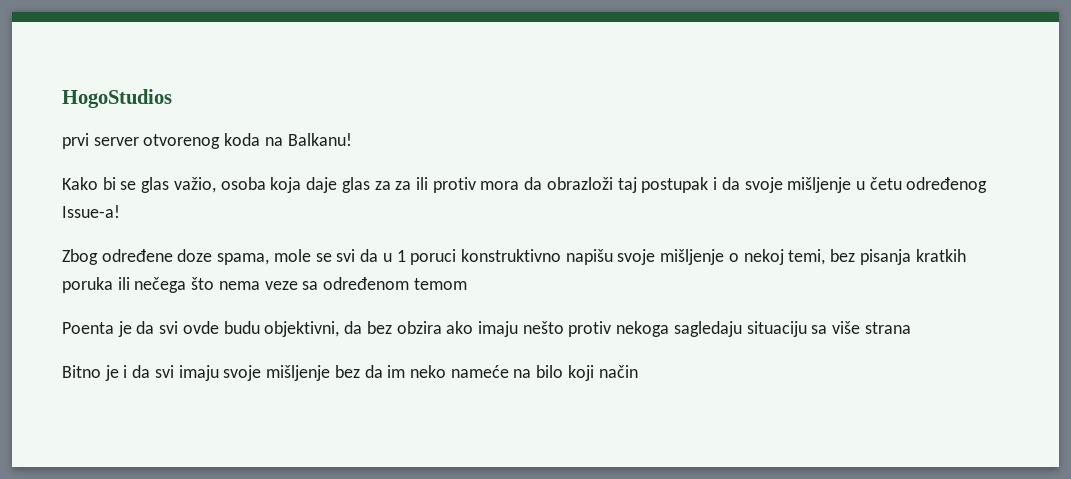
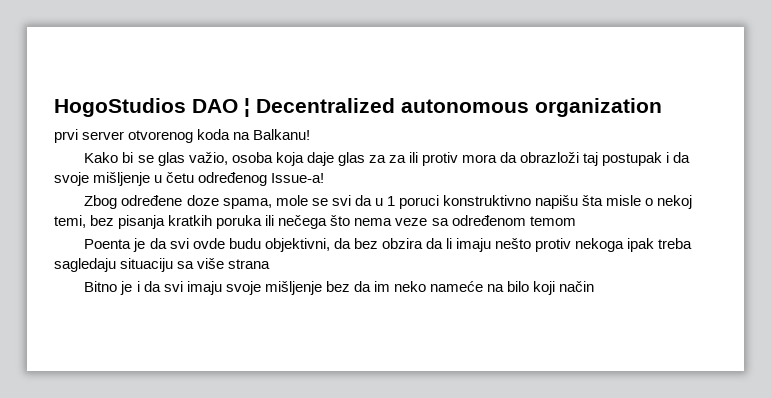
- HogoStudios
+ HogoStudios DAO ¦ Decentralized autonomous organization
- Zbog određene doze spama, mole se svi da u 1 poruci konstruktivno napišu svoje mišljenje o nekoj temi, bez pisanja kratkih poruka ili nečega što nema veze sa određenom temom
+ Zbog određene doze spama, mole se svi da u 1 poruci konstruktivno napišu šta misle o nekoj temi, bez pisanja kratkih poruka ili nečega što nema veze sa određenom temom
- Poenta je da svi ovde budu objektivni, da bez obzira ako imaju nešto protiv nekoga sagledaju situaciju sa više strana
+ Poenta je da svi ovde budu objektivni, da bez obzira da li imaju nešto protiv nekoga ipak treba sagledaju situaciju sa više strana

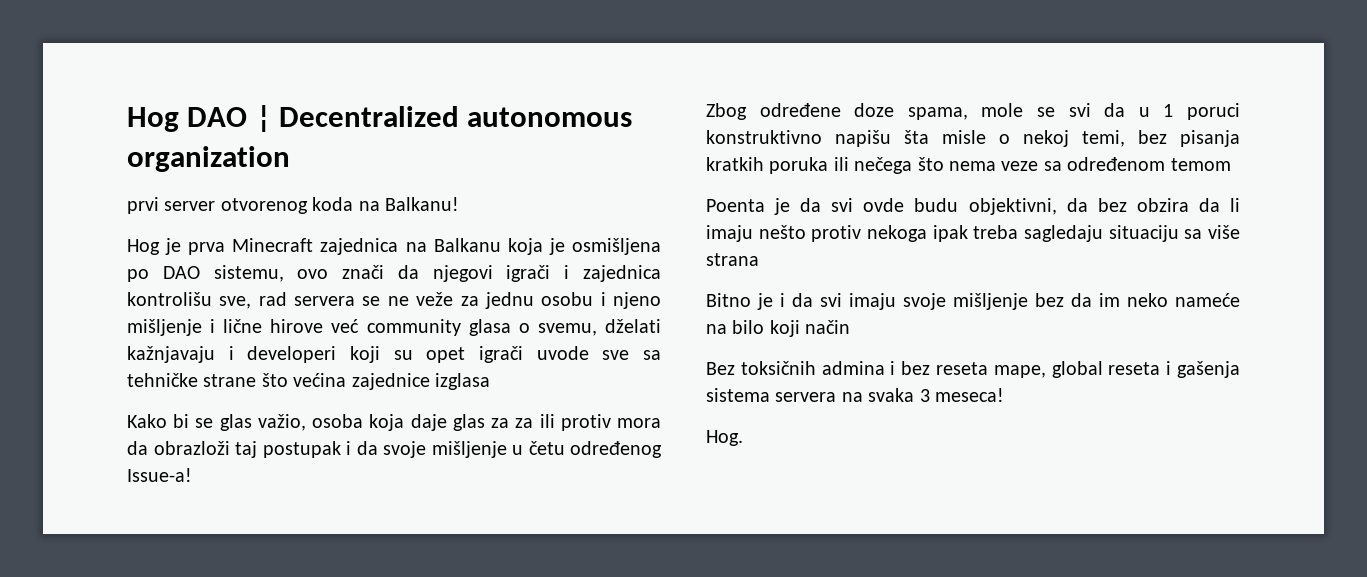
- HogoStudios DAO ¦ Decentralized autonomous organization
+ Hog DAO ¦ Decentralized autonomous organization
+ Hog je prva Minecraft zajednica na Balkanu koja je osmišljena po DAO sistemu, ovo znači da njegovi igrači i zajednica kontrolišu sve, rad servera se ne veže za jednu osobu i njeno mišljenje i lične hirove već community glasa o svemu, dželati kažnjavaju i developeri koji su opet igrači uvode sve sa tehničke strane što većina zajednice izglasa
+ Bez toksičnih admina i bez reseta mape, global reseta i gašenja sistema servera na svaka 3 meseca!
+ Hog.

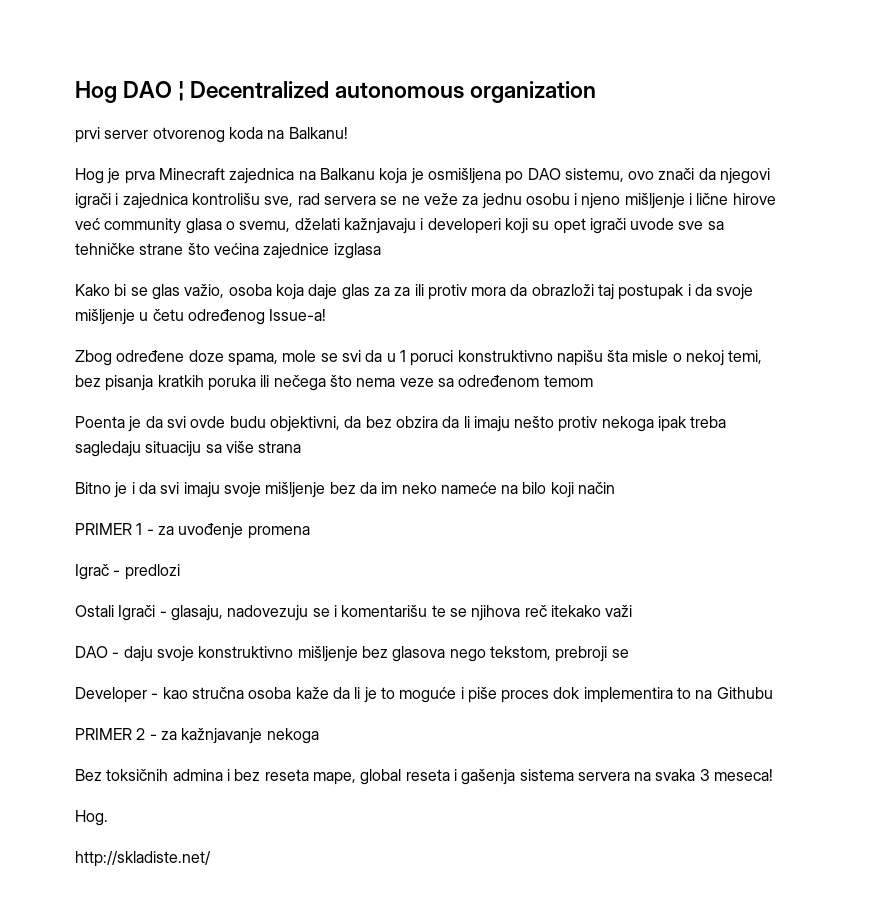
+ PRIMER 1 - za uvođenje promena
+ Igrač - predlozi
+ Ostali Igrači - glasaju, nadovezuju se i komentarišu te se njihova reč itekako važi
+ DAO - daju svoje konstruktivno mišljenje bez glasova nego tekstom, prebroji se
+ Developer - kao stručna osoba kaže da li je to moguće i piše proces dok implementira to na Githubu
+ PRIMER 2 - za kažnjavanje nekoga
+ http://skladiste.net/

